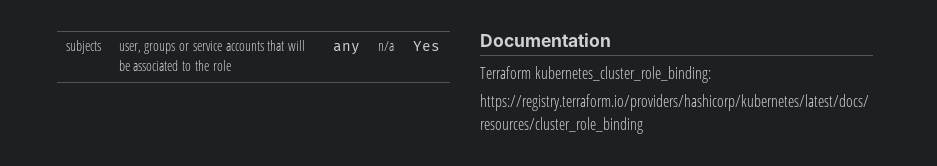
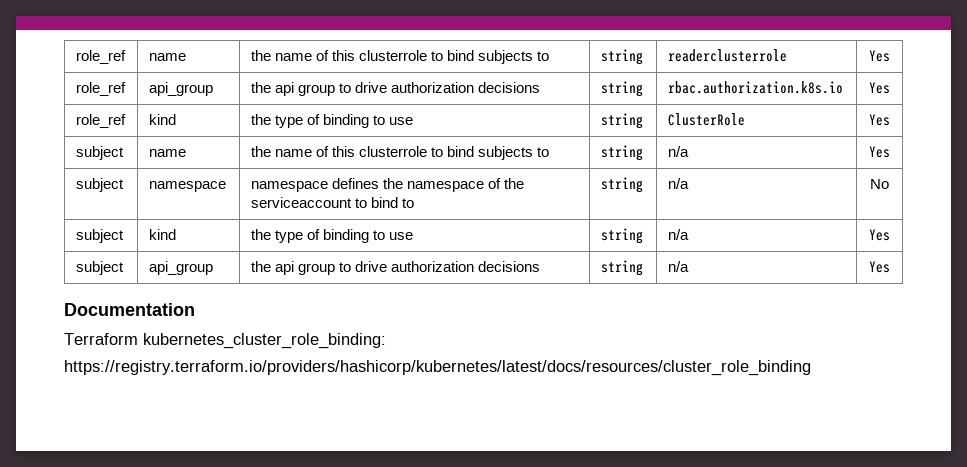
- subjects | user, groups or service accounts that will be associated to the role | any | n/a | Yes
+ role_ref | name | the name of this clusterrole to bind subjects to | string | readerclusterrole | Yes
+ role_ref | api_group | the api group to drive authorization decisions | string | rbac.authorization.k8s.io | Yes
+ role_ref | kind | the type of binding to use | string | ClusterRole | Yes
+ subject | name | the name of this clusterrole to bind subjects to | string | n/a | Yes
+ subject | namespace | namespace defines the namespace of the serviceaccount to bind to | string | n/a | No
+ subject | kind | the type of binding to use | string | n/a | Yes
+ subject | api_group | the api group to drive authorization decisions | string | n/a | Yes

